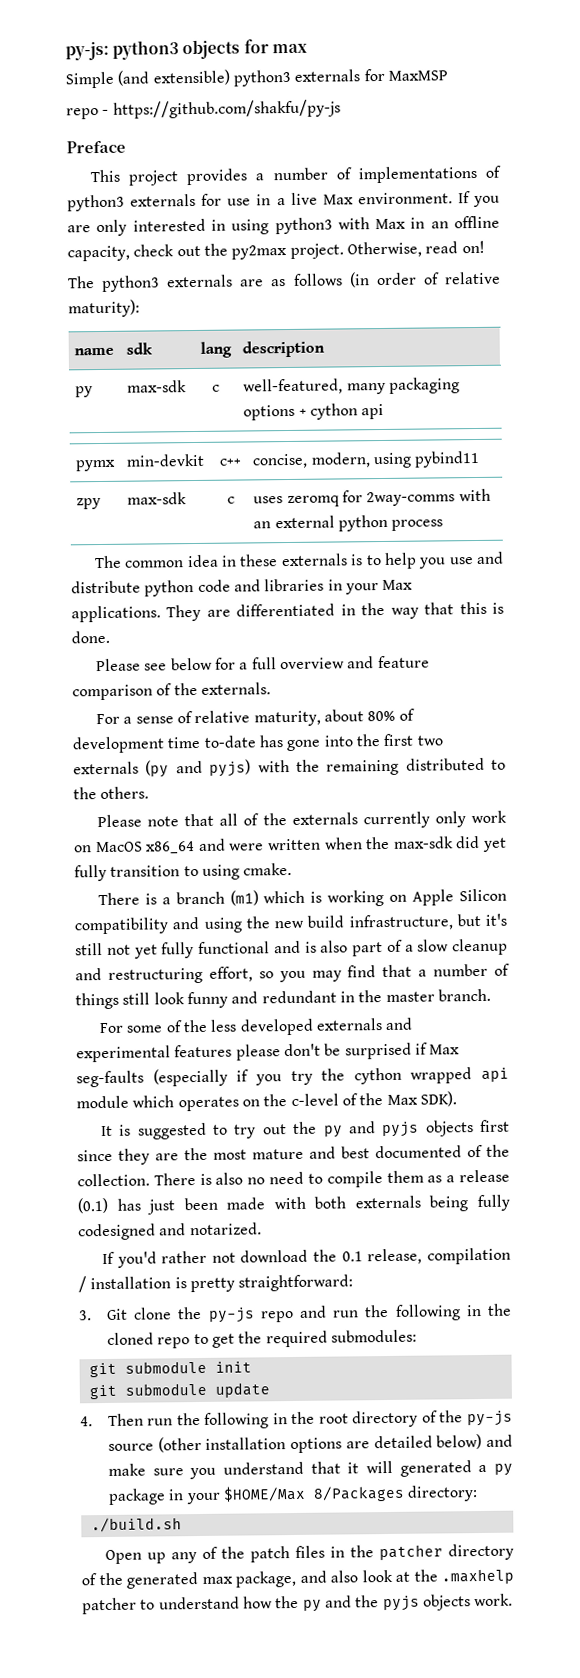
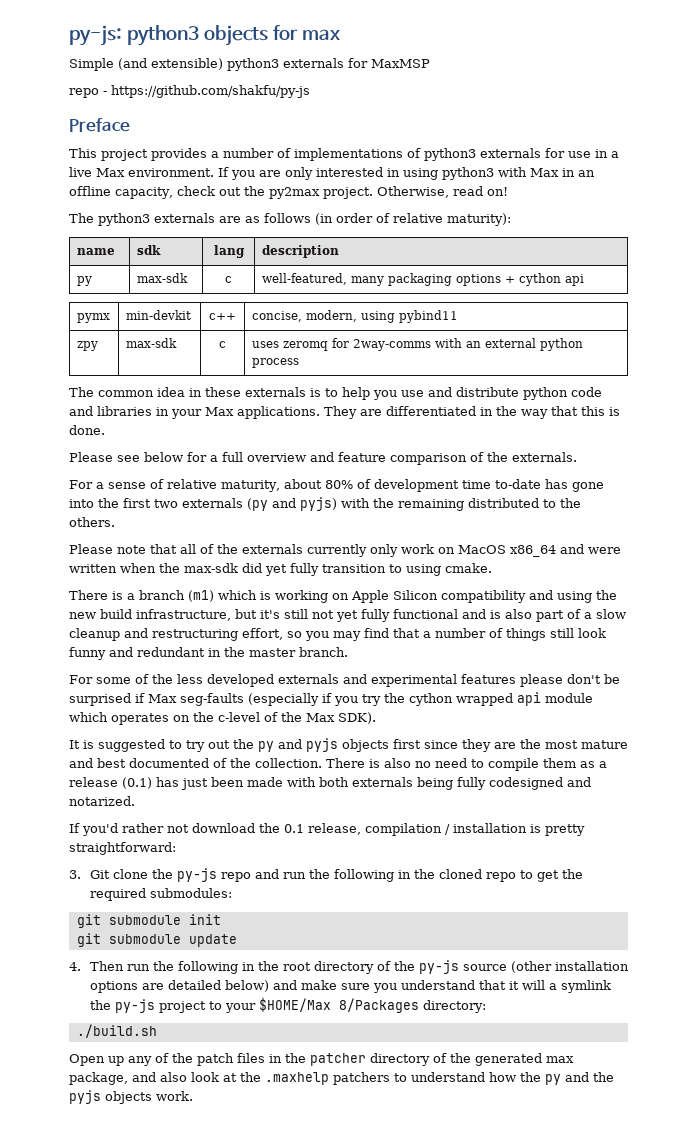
- 4. Then run the following in the root directory of the py-js source (other installation options are detailed below) and make sure you understand that it will generated a py package in your $HOME/Max 8/Packages directory:
+ 4. Then run the following in the root directory of the py-js source (other installation options are detailed below) and make sure you understand that it will a symlink the py-js project to your $HOME/Max 8/Packages directory:
- Open up any of the patch files in the patcher directory of the generated max package, and also look at the .maxhelp patcher to understand how the py and the pyjs objects work.
+ Open up any of the patch files in the patcher directory of the generated max package, and also look at the .maxhelp patchers to understand how the py and the pyjs objects work.

